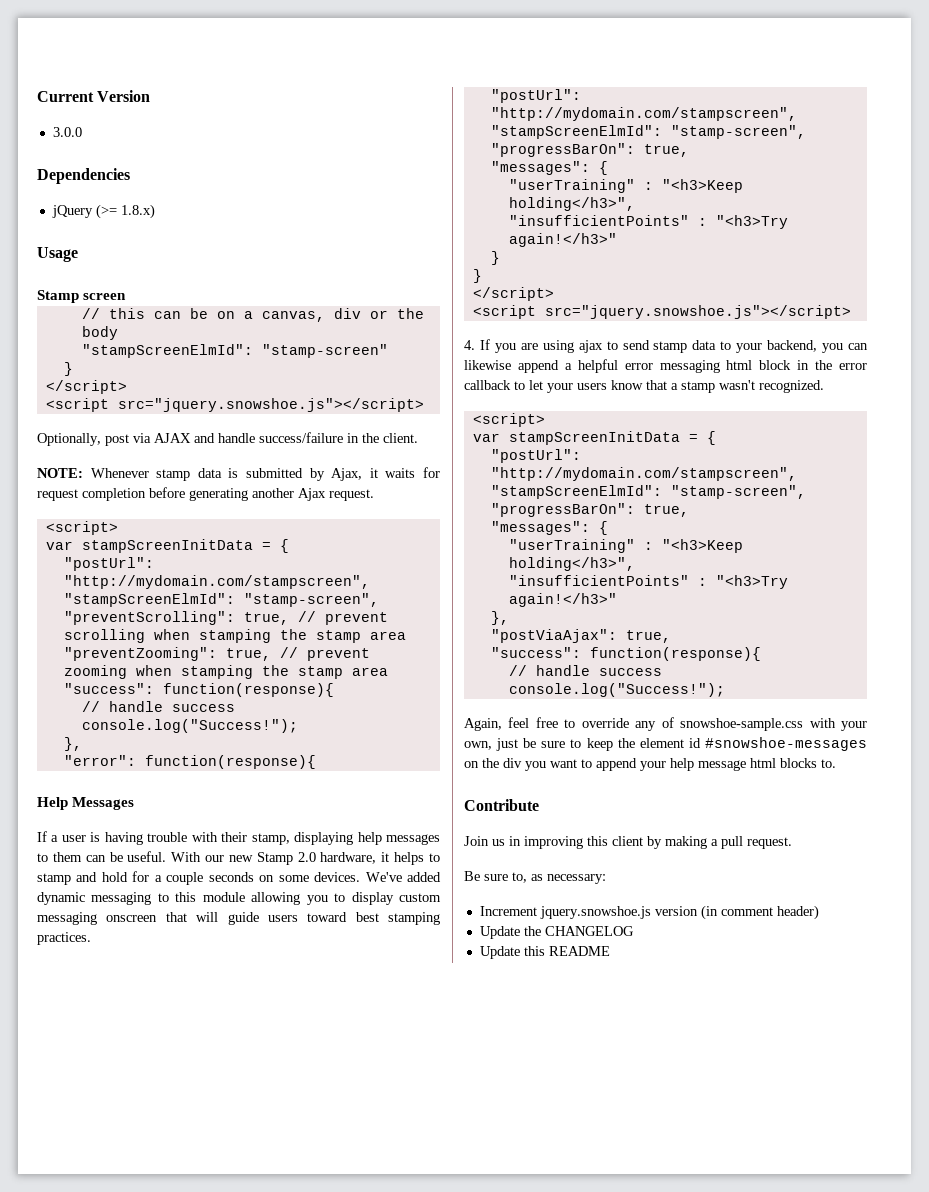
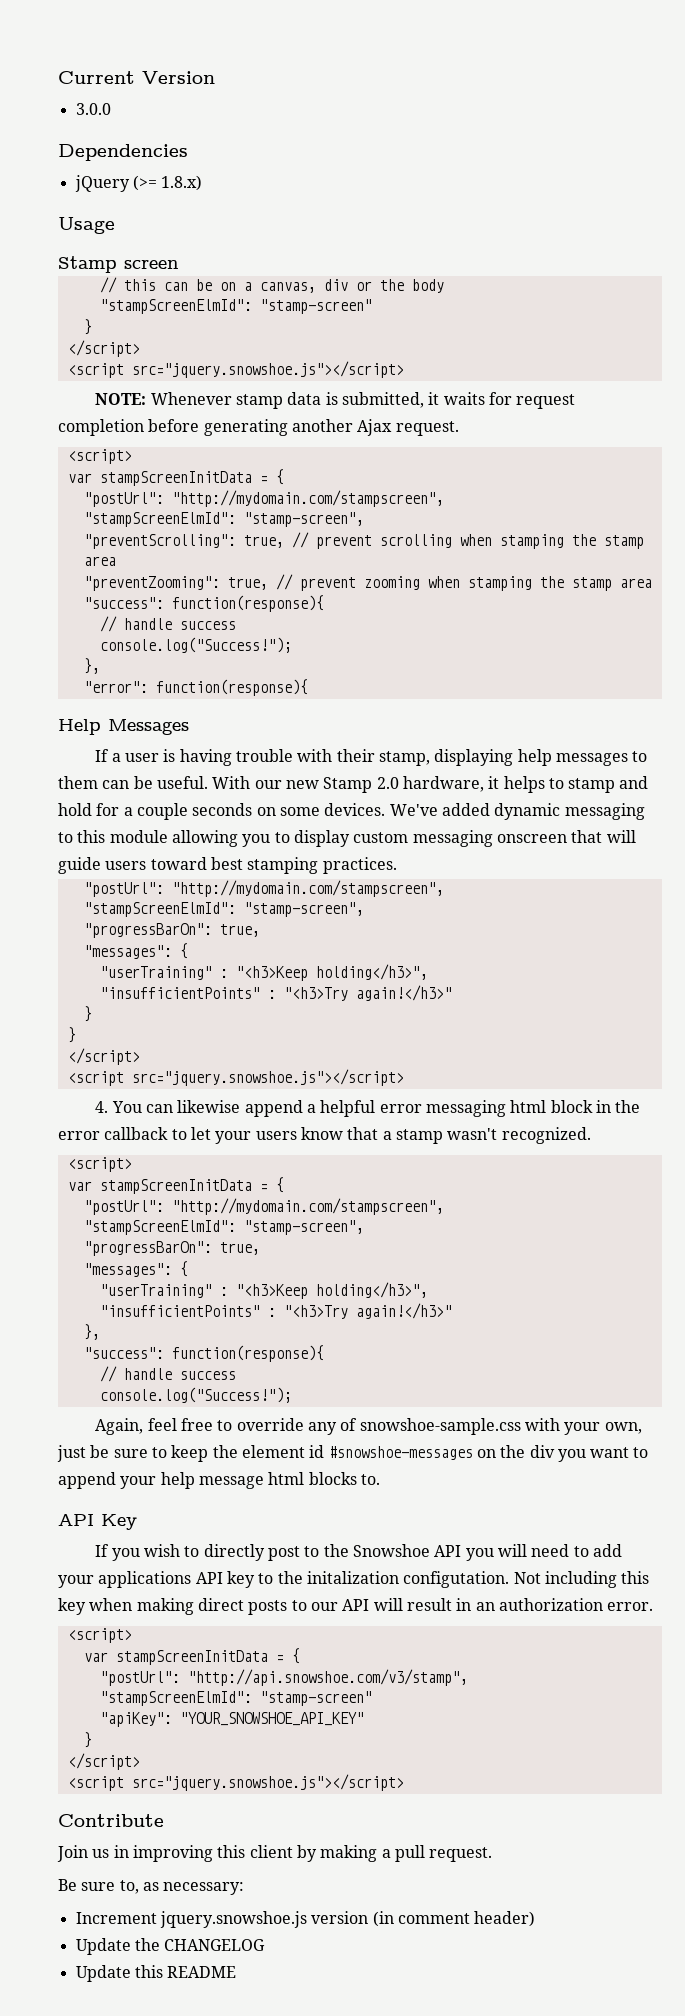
- Optionally, post via AJAX and handle success/failure in the client.
- NOTE: Whenever stamp data is submitted by Ajax, it waits for request completion before generating another Ajax request.
+ NOTE: Whenever stamp data is submitted, it waits for request completion before generating another Ajax request.
- 4. If you are using ajax to send stamp data to your backend, you can likewise append a helpful error messaging html block in the error callback to let your users know that a stamp wasn't recognized.
+ 4. You can likewise append a helpful error messaging html block in the error callback to let your users know that a stamp wasn't recognized.
- "postViaAjax": true,
+ API Key
+ If you wish to directly post to the Snowshoe API you will need to add your applications API key to the initalization configutation. Not including this key when making direct posts to our API will result in an authorization error.
+ <script>
+ var stampScreenInitData = {
+ "postUrl": "http://api.snowshoe.com/v3/stamp",
+ "stampScreenElmId": "stamp-screen"
+ "apiKey": "YOUR_SNOWSHOE_API_KEY"
+ }
+ </script>
+ <script src="jquery.snowshoe.js"></script>

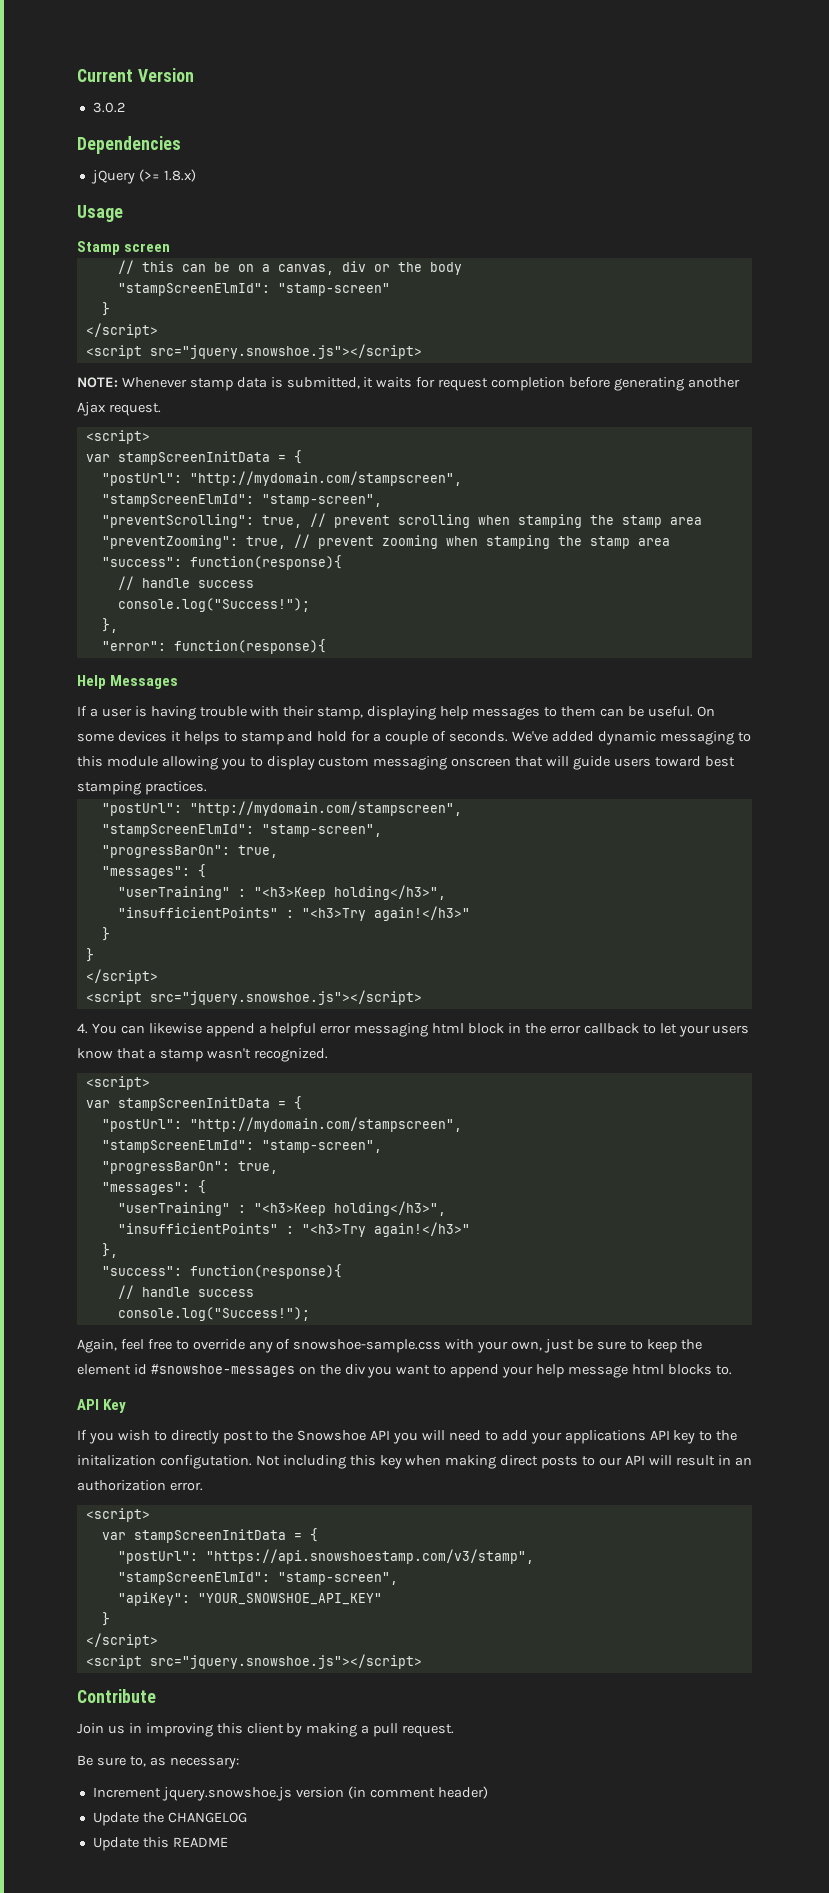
- 3.0.0
+ 3.0.2
- With our new Stamp 2.0 hardware, it helps to stamp and hold for a couple seconds on some devices.
+ On some devices it helps to stamp and hold for a couple of seconds.
- "postUrl": "http://api.snowshoe.com/v3/stamp",
- "stampScreenElmId": "stamp-screen"
+ "postUrl": "https://api.snowshoestamp.com/v3/stamp",
+ "stampScreenElmId": "stamp-screen",

